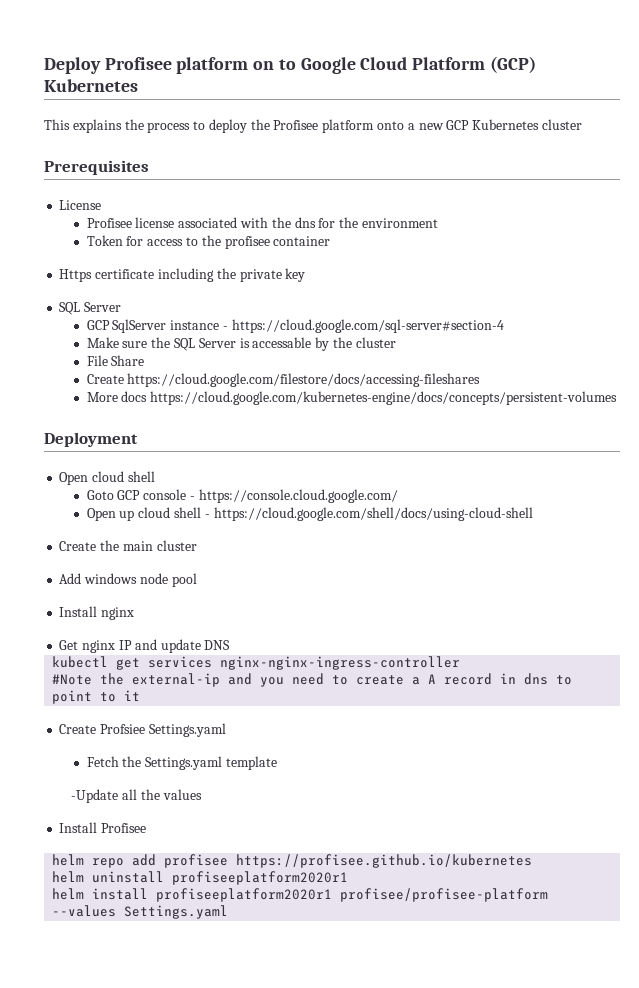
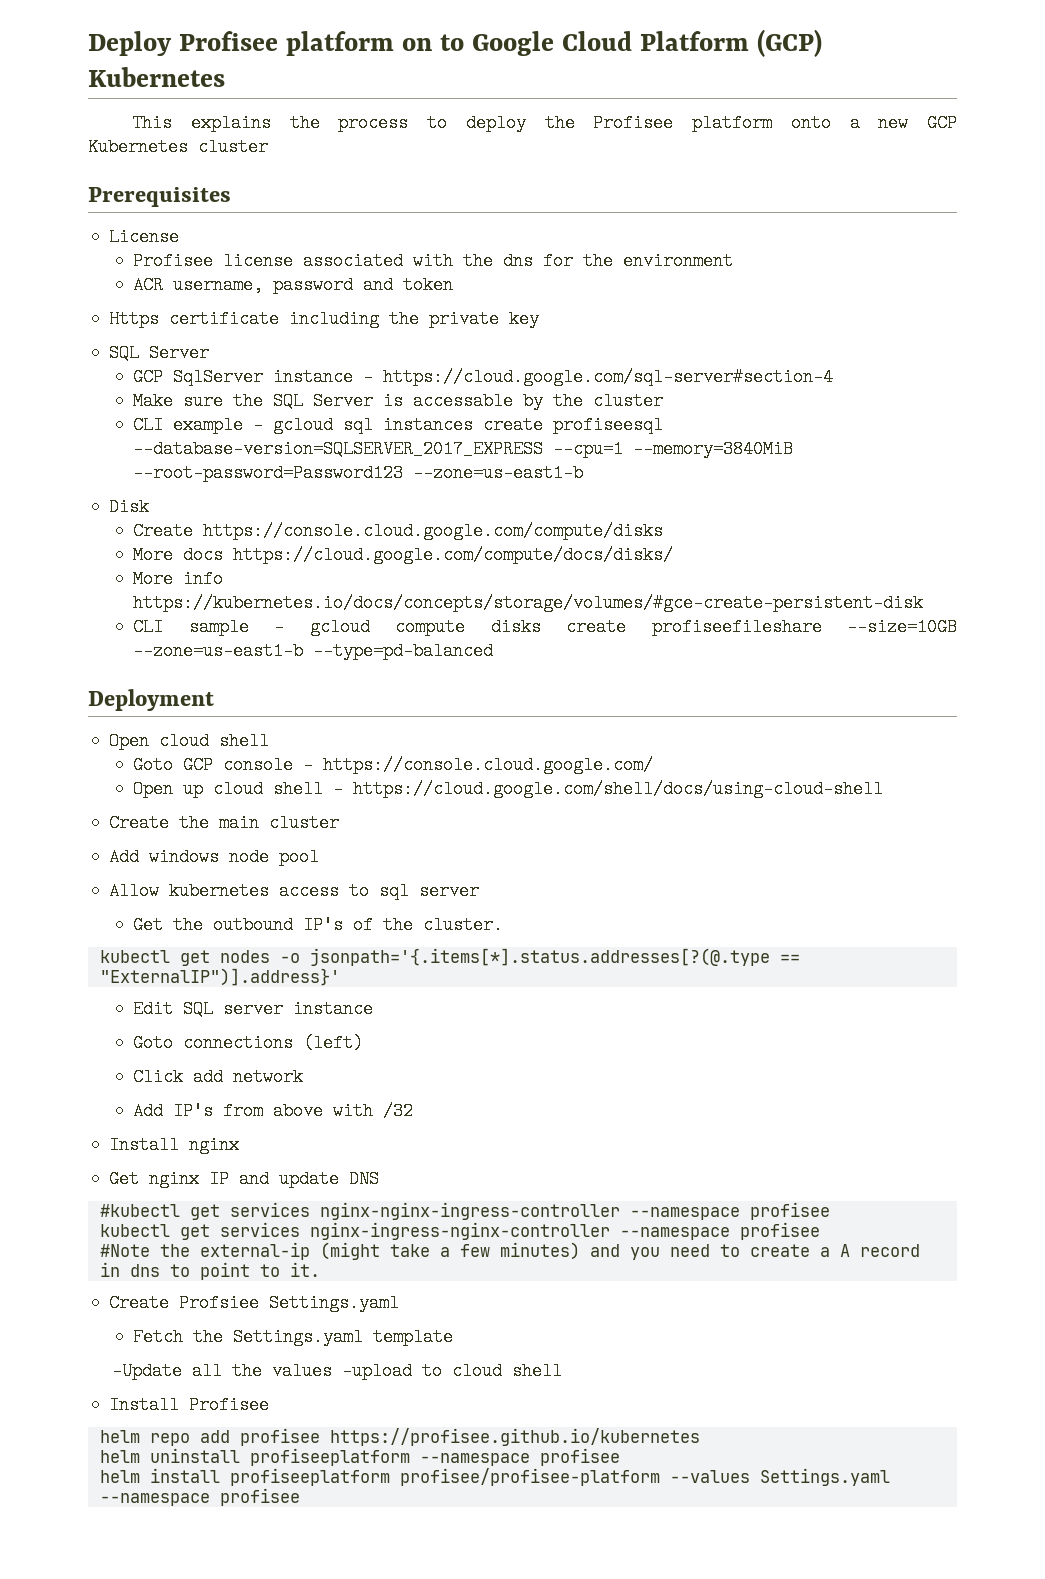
- Token for access to the profisee container
+ ACR username, password and token
- File Share
- Create https://cloud.google.com/filestore/docs/accessing-fileshares
+ CLI example - gcloud sql instances create profiseesql --database-version=SQLSERVER_2017_EXPRESS --cpu=1 --memory=3840MiB --root-password=Password123 --zone=us-east1-b
+ Disk
+ Create https://console.cloud.google.com/compute/disks
- More docs https://cloud.google.com/kubernetes-engine/docs/concepts/persistent-volumes
+ More docs https://cloud.google.com/compute/docs/disks/
+ More info https://kubernetes.io/docs/concepts/storage/volumes/#gce-create-persistent-disk
+ CLI sample - gcloud compute disks create profiseefileshare --size=10GB --zone=us-east1-b --type=pd-balanced
+ Allow kubernetes access to sql server
+ Get the outbound IP's of the cluster.
+ kubectl get nodes -o jsonpath='{.items[*].status.addresses[?(@.type == "ExternalIP")].address}'
+ Edit SQL server instance
+ Goto connections (left)
+ Click add network
+ Add IP's from above with /32
+ #kubectl get services nginx-nginx-ingress-controller --namespace profisee
- kubectl get services nginx-nginx-ingress-controller
+ kubectl get services nginx-ingress-nginx-controller --namespace profisee
- #Note the external-ip and you need to create a A record in dns to point to it
+ #Note the external-ip (might take a few minutes) and you need to create a A record in dns to point to it.
- -Update all the values
+ -Update all the values -upload to cloud shell
- helm uninstall profiseeplatform2020r1
+ helm uninstall profiseeplatform --namespace profisee
- helm install profiseeplatform2020r1 profisee/profisee-platform --values Settings.yaml
+ helm install profiseeplatform profisee/profisee-platform --values Settings.yaml --namespace profisee

